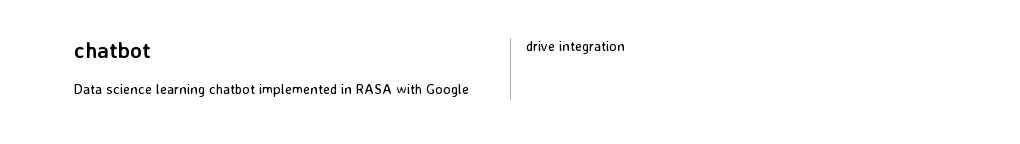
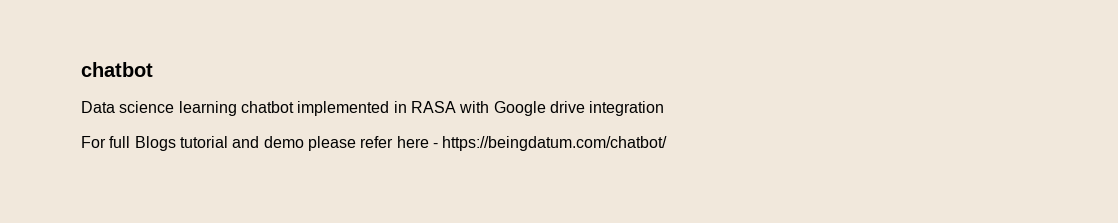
+ For full Blogs tutorial and demo please refer here - https://beingdatum.com/chatbot/

